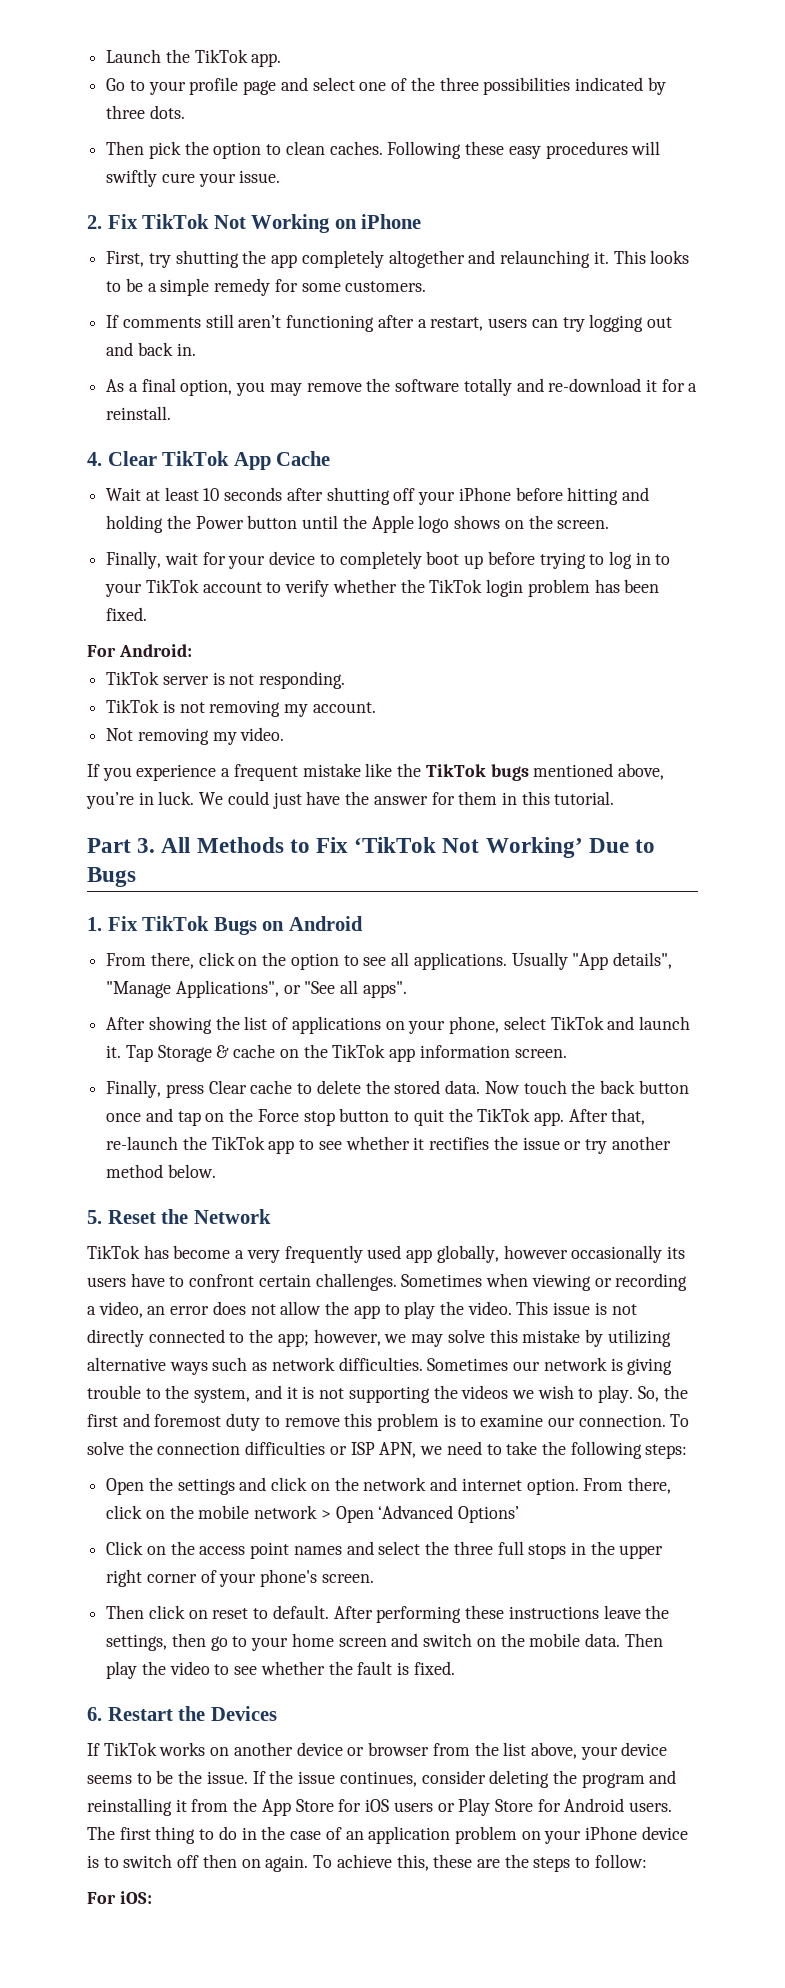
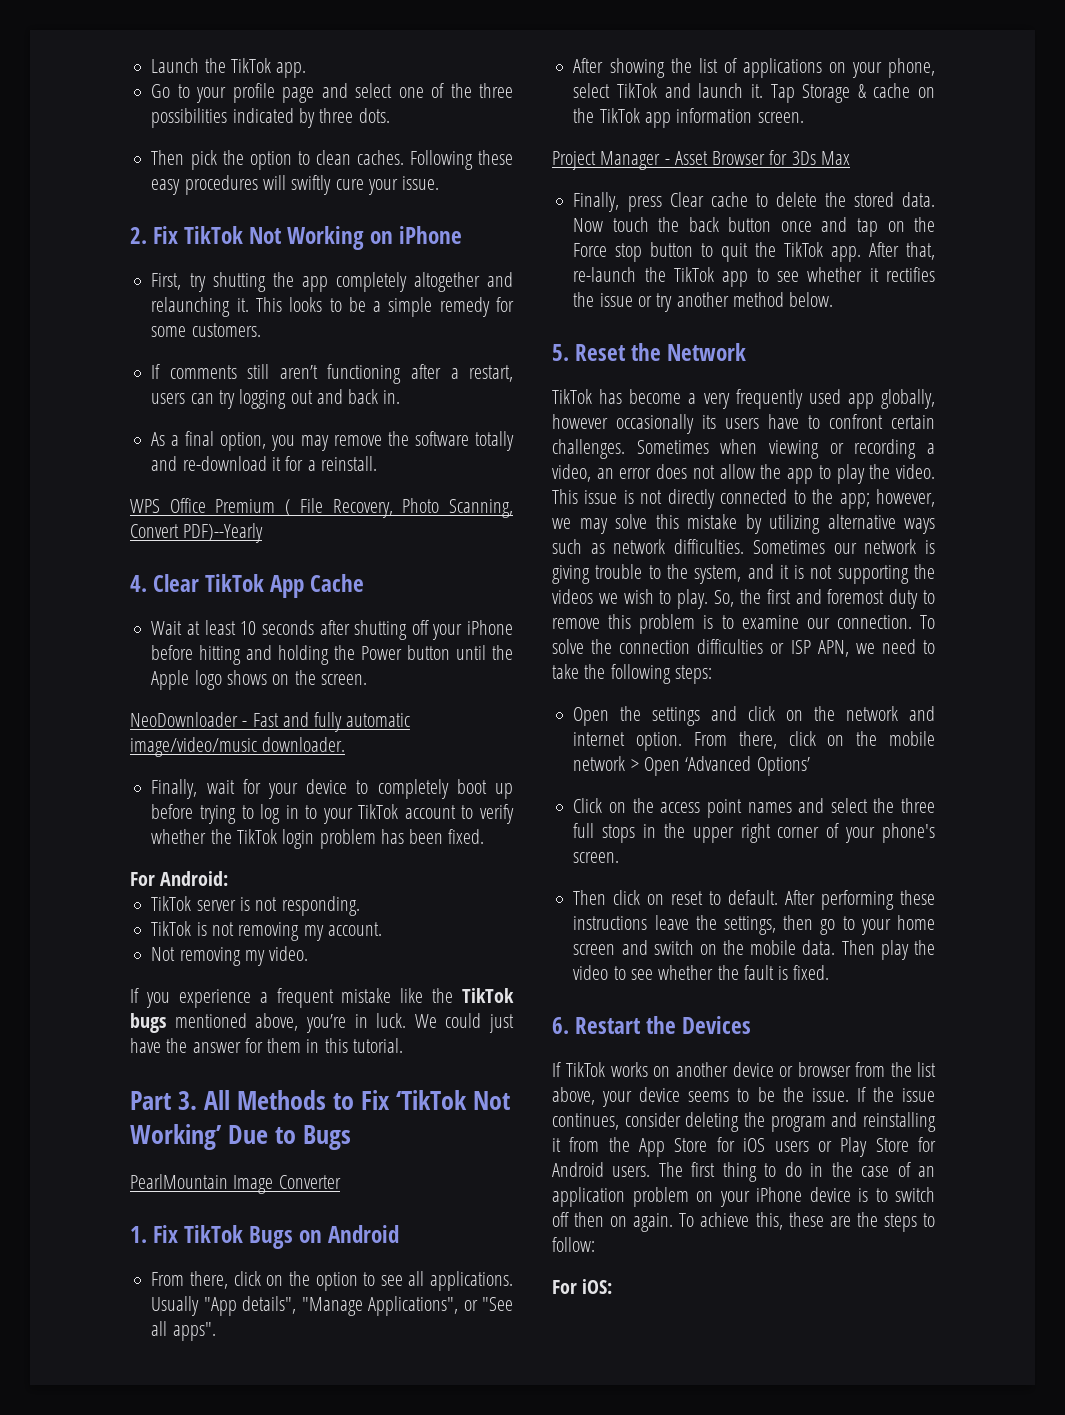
+ WPS Office Premium ( File Recovery, Photo Scanning, Convert PDF)--Yearly
+ NeoDownloader - Fast and fully automatic image/video/music downloader.
+ PearlMountain Image Converter
+ Project Manager - Asset Browser for 3Ds Max

